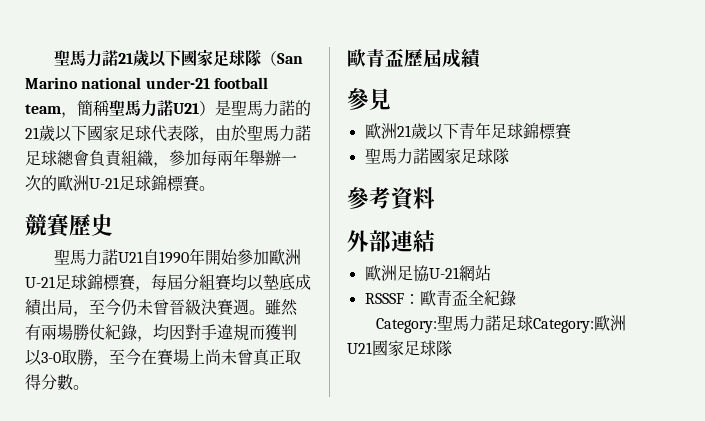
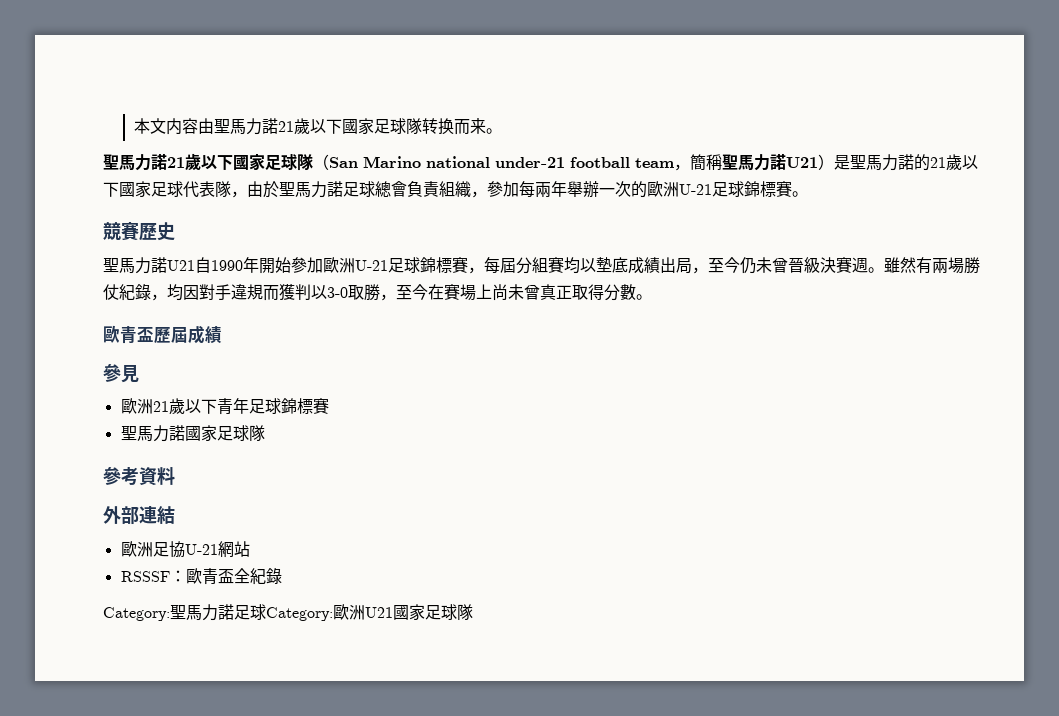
+ 本文内容由聖馬力諾21歲以下國家足球隊转换而来。

